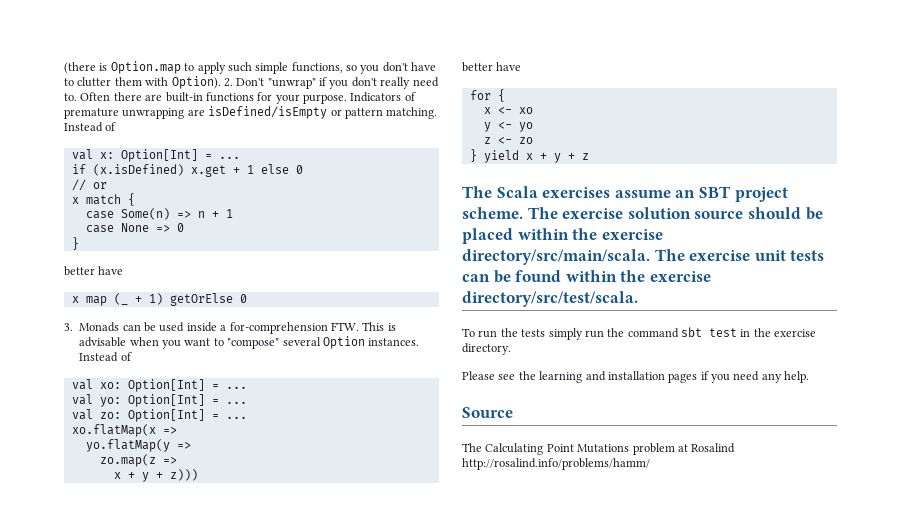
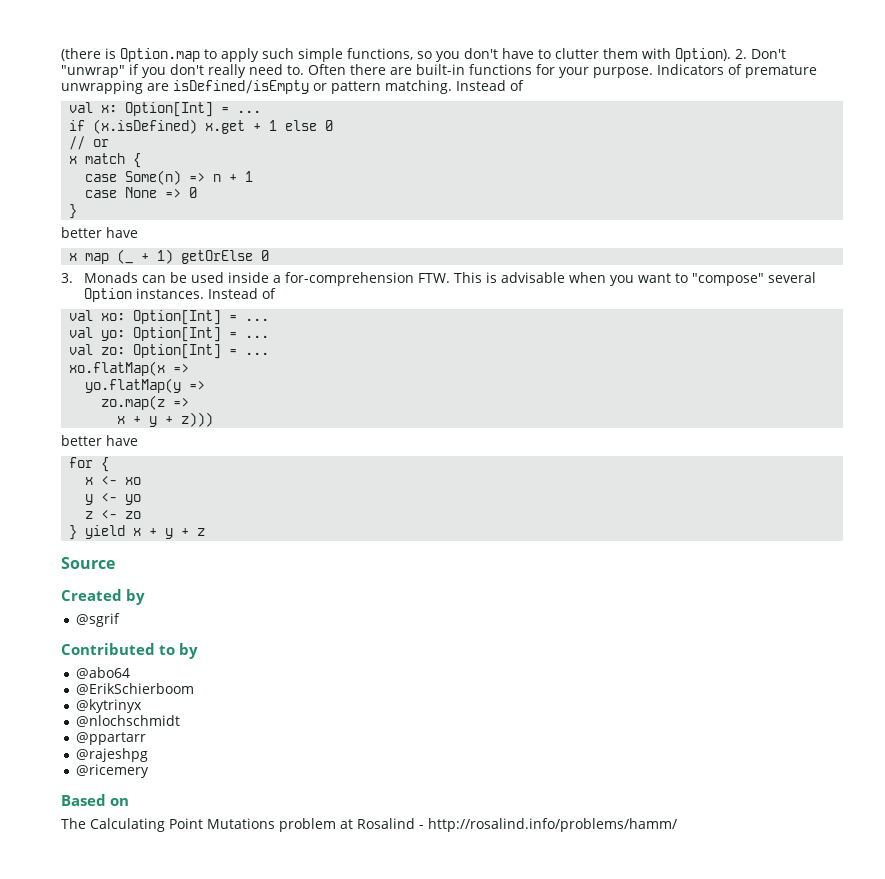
- The Scala exercises assume an SBT project scheme. The exercise solution source should be placed within the exercise directory/src/main/scala. The exercise unit tests can be found within the exercise directory/src/test/scala.
- To run the tests simply run the command sbt test in the exercise directory.
- Please see the learning and installation pages if you need any help.
  Source
+ Created by
+ @sgrif
+ Contributed to by
+ @abo64
+ @ErikSchierboom
+ @kytrinyx
+ @nlochschmidt
+ @ppartarr
+ @rajeshpg
+ @ricemery
+ Based on
- The Calculating Point Mutations problem at Rosalind http://rosalind.info/problems/hamm/
+ The Calculating Point Mutations problem at Rosalind - http://rosalind.info/problems/hamm/

